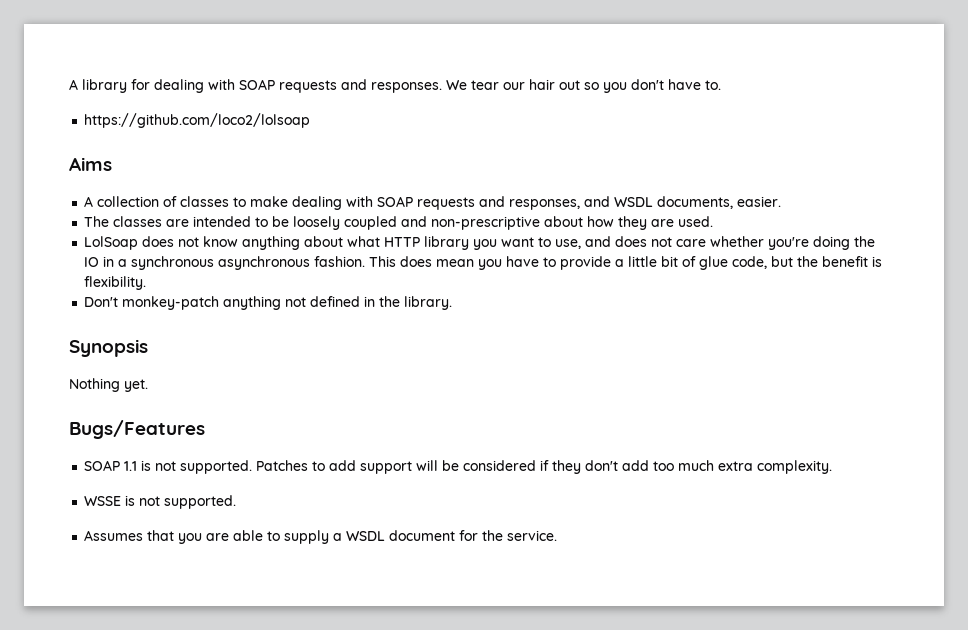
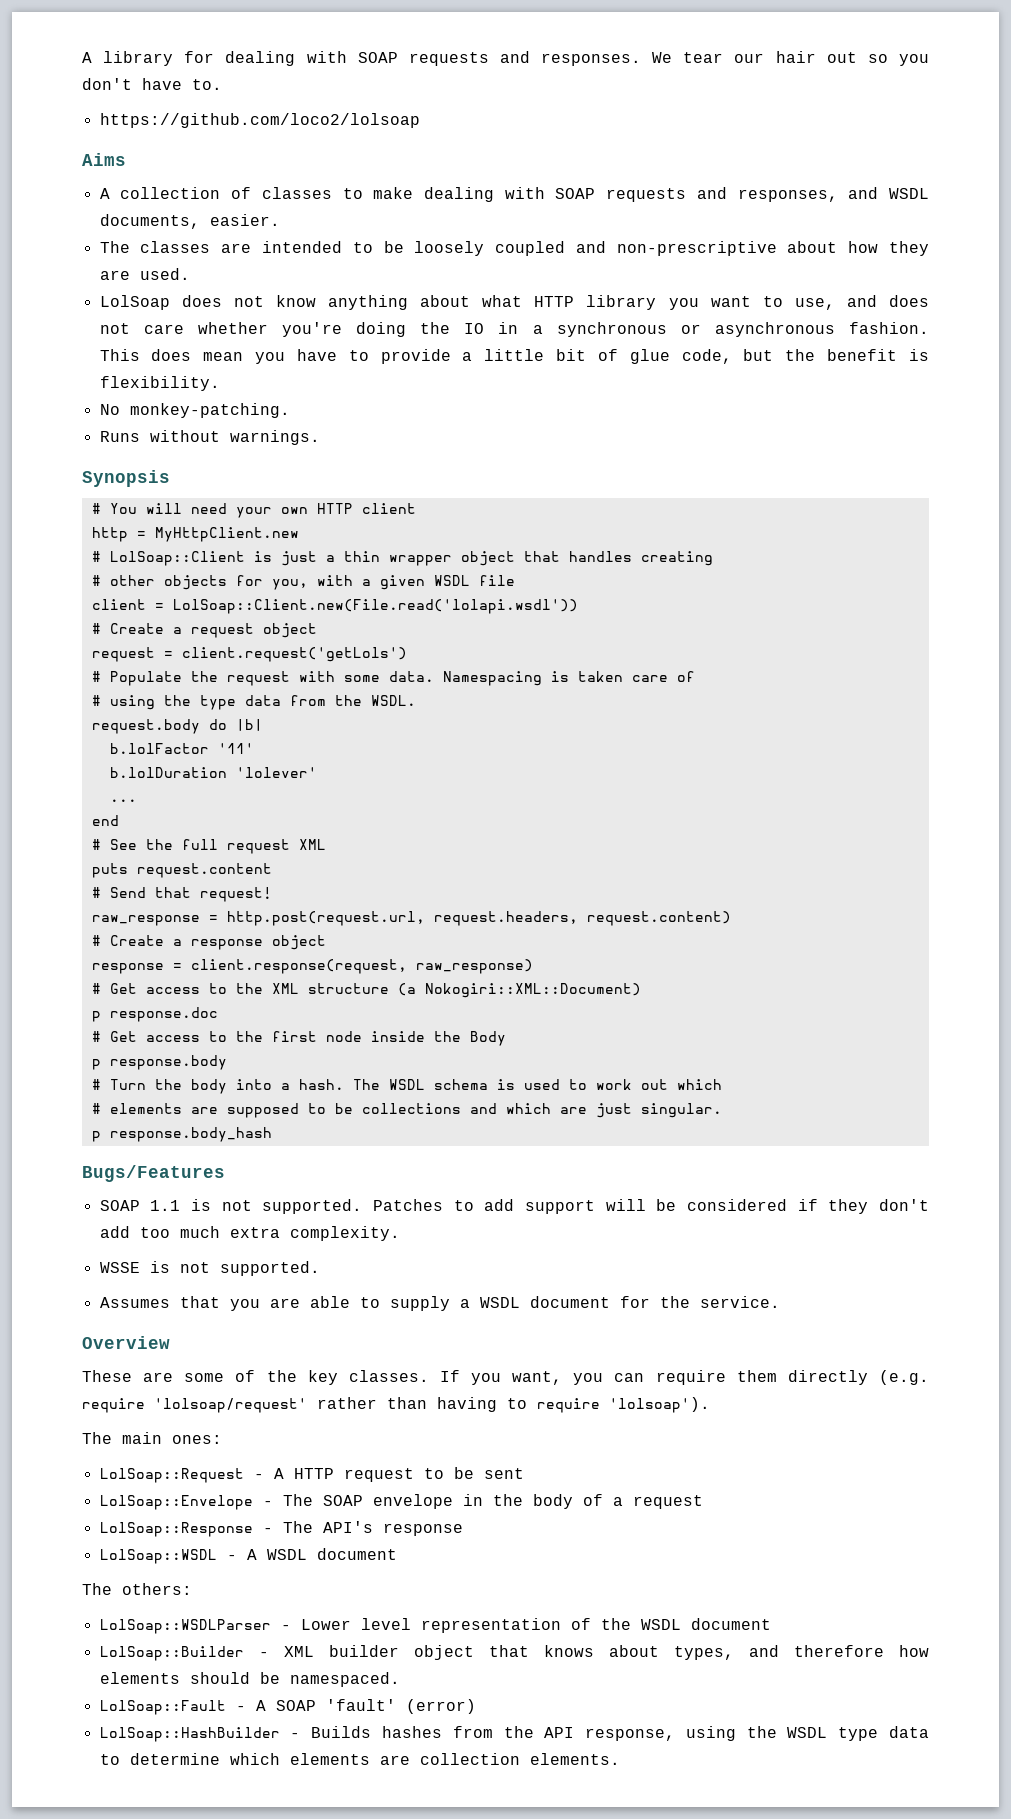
- LolSoap does not know anything about what HTTP library you want to use, and does not care whether you're doing the IO in a synchronous asynchronous fashion.
+ LolSoap does not know anything about what HTTP library you want to use, and does not care whether you're doing the IO in a synchronous or asynchronous fashion.
- Don't monkey-patch anything not defined in the library.
+ No monkey-patching.
+ Runs without warnings.
  Synopsis
- Nothing yet.
+ # You will need your own HTTP client
+ http = MyHttpClient.new
+ # LolSoap::Client is just a thin wrapper object that handles creating
+ # other objects for you, with a given WSDL file
+ client = LolSoap::Client.new(File.read('lolapi.wsdl'))
+ # Create a request object
+ request = client.request('getLols')
+ # Populate the request with some data. Namespacing is taken care of
+ # using the type data from the WSDL.
+ request.body do |b|
+ b.lolFactor '11'
+ b.lolDuration 'lolever'
+ ...
+ end
+ # See the full request XML
+ puts request.content
+ # Send that request!
+ raw_response = http.post(request.url, request.headers, request.content)
+ # Create a response object
+ response = client.response(request, raw_response)
+ # Get access to the XML structure (a Nokogiri::XML::Document)
+ p response.doc
+ # Get access to the first node inside the Body
+ p response.body
+ # Turn the body into a hash. The WSDL schema is used to work out which
+ # elements are supposed to be collections and which are just singular.
+ p response.body_hash
+ Overview
+ These are some of the key classes. If you want, you can require them directly (e.g. require 'lolsoap/request' rather than having to require 'lolsoap').
+ The main ones:
+ LolSoap::Request - A HTTP request to be sent
+ LolSoap::Envelope - The SOAP envelope in the body of a request
+ LolSoap::Response - The API's response
+ LolSoap::WSDL - A WSDL document
+ The others:
+ LolSoap::WSDLParser - Lower level representation of the WSDL document
+ LolSoap::Builder - XML builder object that knows about types, and therefore how elements should be namespaced.
+ LolSoap::Fault - A SOAP 'fault' (error)
+ LolSoap::HashBuilder - Builds hashes from the API response, using the WSDL type data to determine which elements are collection elements.

